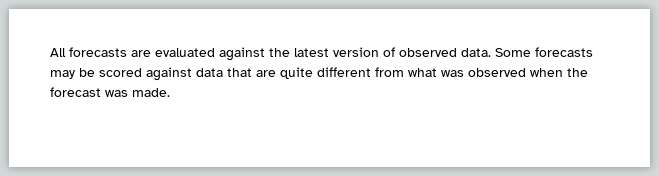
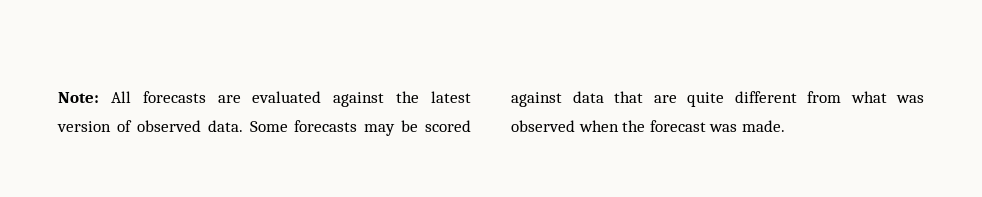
- All forecasts are evaluated against the latest version of observed data.
+ Note: All forecasts are evaluated against the latest version of observed data.

